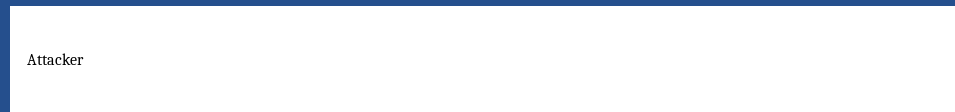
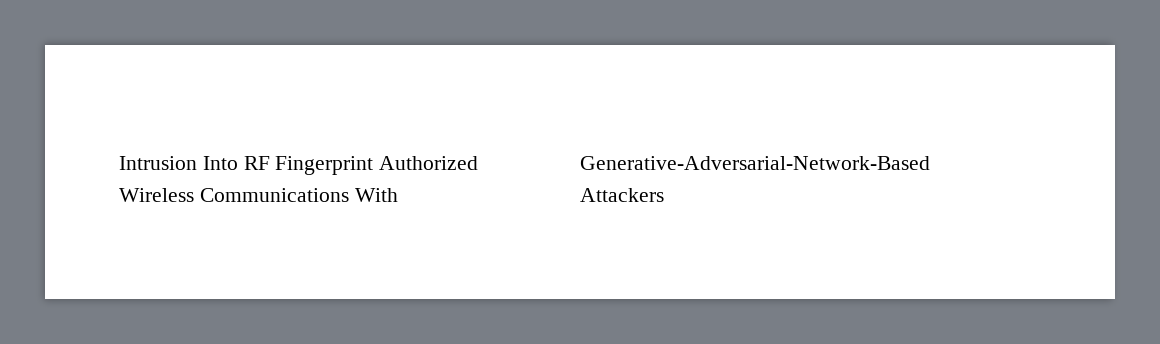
- Attacker
+ Intrusion Into RF Fingerprint Authorized Wireless Communications With Generative-Adversarial-Network-Based Attackers

